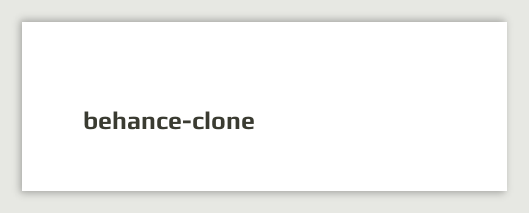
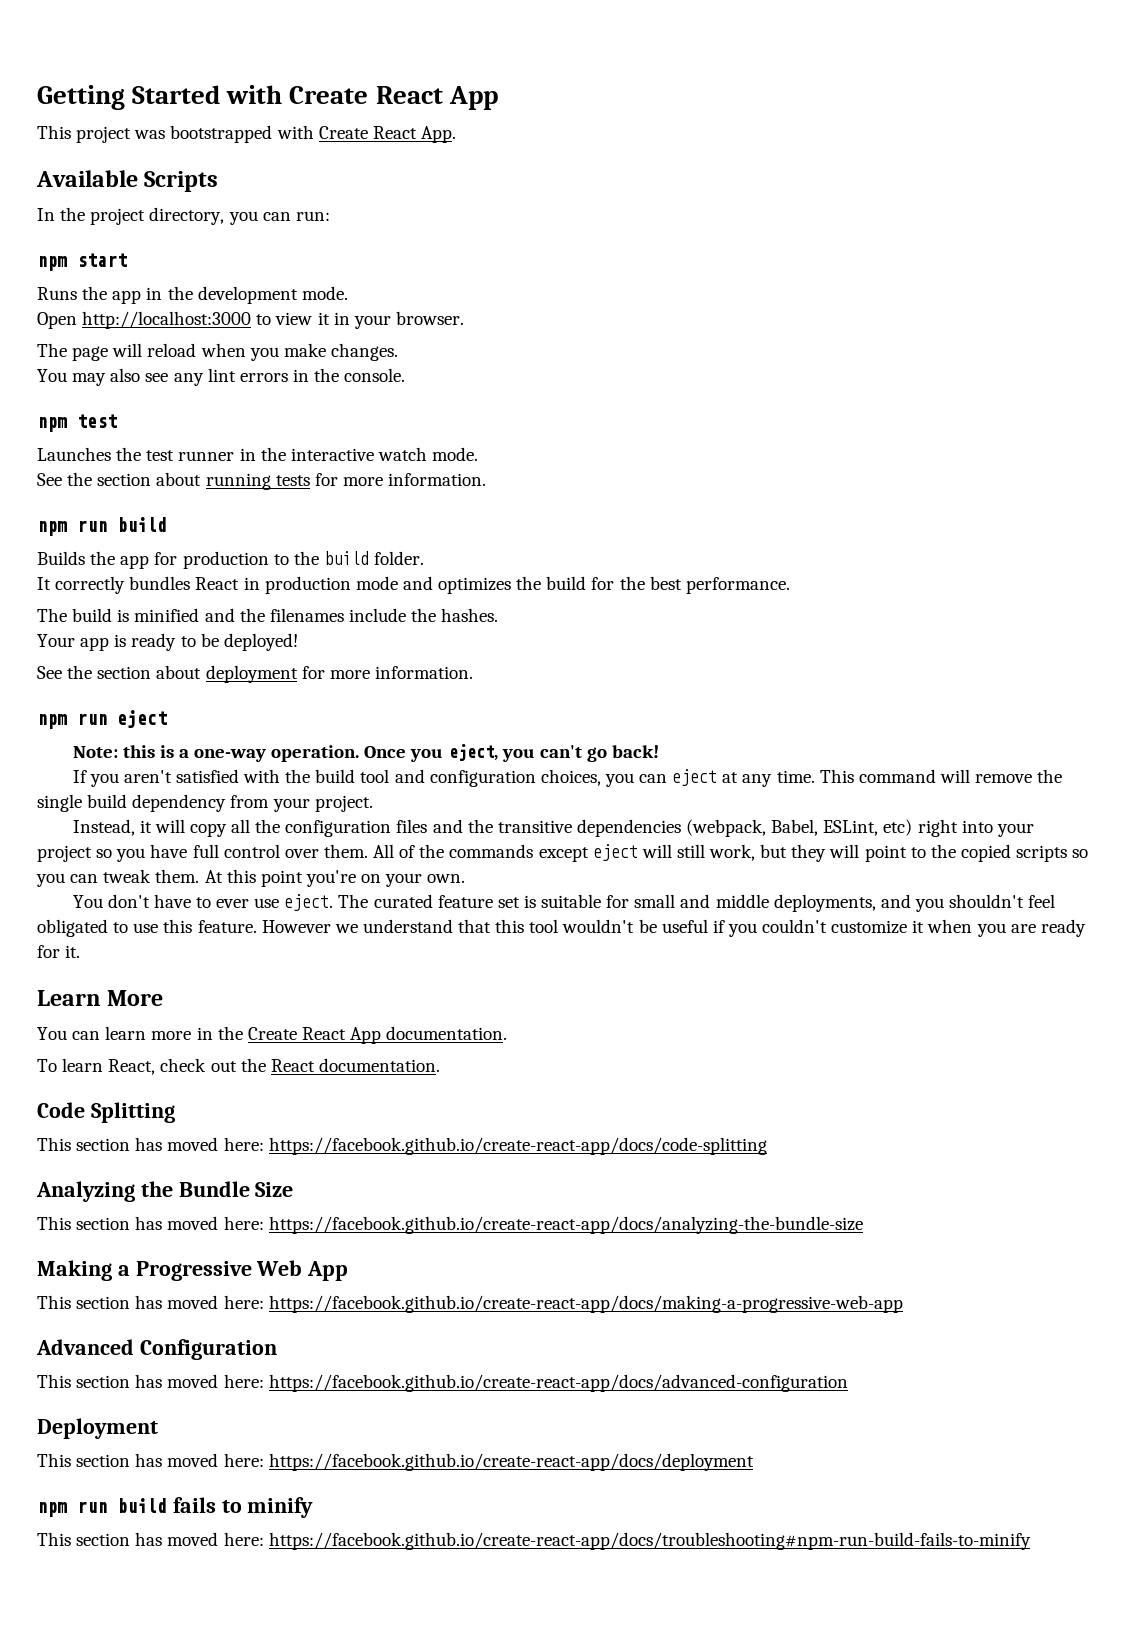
- behance-clone
+ Getting Started with Create React App
+ This project was bootstrapped with Create React App.
+ Available Scripts
+ In the project directory, you can run:
+ npm start
+ Runs the app in the development mode.
+ Open http://localhost:3000 to view it in your browser.
+ The page will reload when you make changes.
+ You may also see any lint errors in the console.
+ npm test
+ Launches the test runner in the interactive watch mode.
+ See the section about running tests for more information.
+ npm run build
+ Builds the app for production to the build folder.
+ It correctly bundles React in production mode and optimizes the build for the best performance.
+ The build is minified and the filenames include the hashes.
+ Your app is ready to be deployed!
+ See the section about deployment for more information.
+ npm run eject
+ Note: this is a one-way operation. Once you eject, you can't go back!
+ If you aren't satisfied with the build tool and configuration choices, you can eject at any time. This command will remove the single build dependency from your project.
+ Instead, it will copy all the configuration files and the transitive dependencies (webpack, Babel, ESLint, etc) right into your project so you have full control over them. All of the commands except eject will still work, but they will point to the copied scripts so you can tweak them. At this point you're on your own.
+ You don't have to ever use eject. The curated feature set is suitable for small and middle deployments, and you shouldn't feel obligated to use this feature. However we understand that this tool wouldn't be useful if you couldn't customize it when you are ready for it.
+ Learn More
+ You can learn more in the Create React App documentation.
+ To learn React, check out the React documentation.
+ Code Splitting
+ This section has moved here: https://facebook.github.io/create-react-app/docs/code-splitting
+ Analyzing the Bundle Size
+ This section has moved here: https://facebook.github.io/create-react-app/docs/analyzing-the-bundle-size
+ Making a Progressive Web App
+ This section has moved here: https://facebook.github.io/create-react-app/docs/making-a-progressive-web-app
+ Advanced Configuration
+ This section has moved here: https://facebook.github.io/create-react-app/docs/advanced-configuration
+ Deployment
+ This section has moved here: https://facebook.github.io/create-react-app/docs/deployment
+ npm run build fails to minify
+ This section has moved here: https://facebook.github.io/create-react-app/docs/troubleshooting#npm-run-build-fails-to-minify

